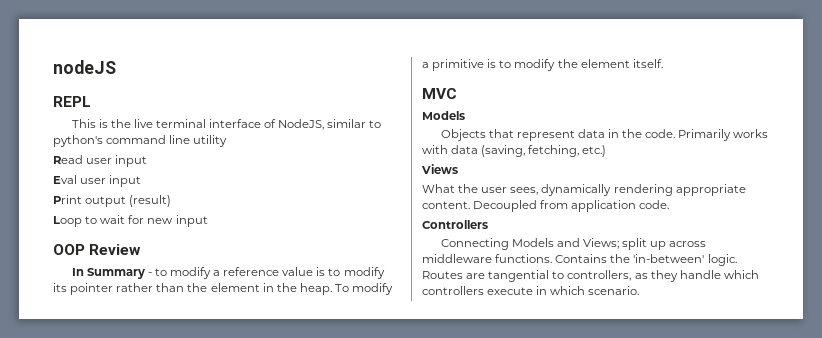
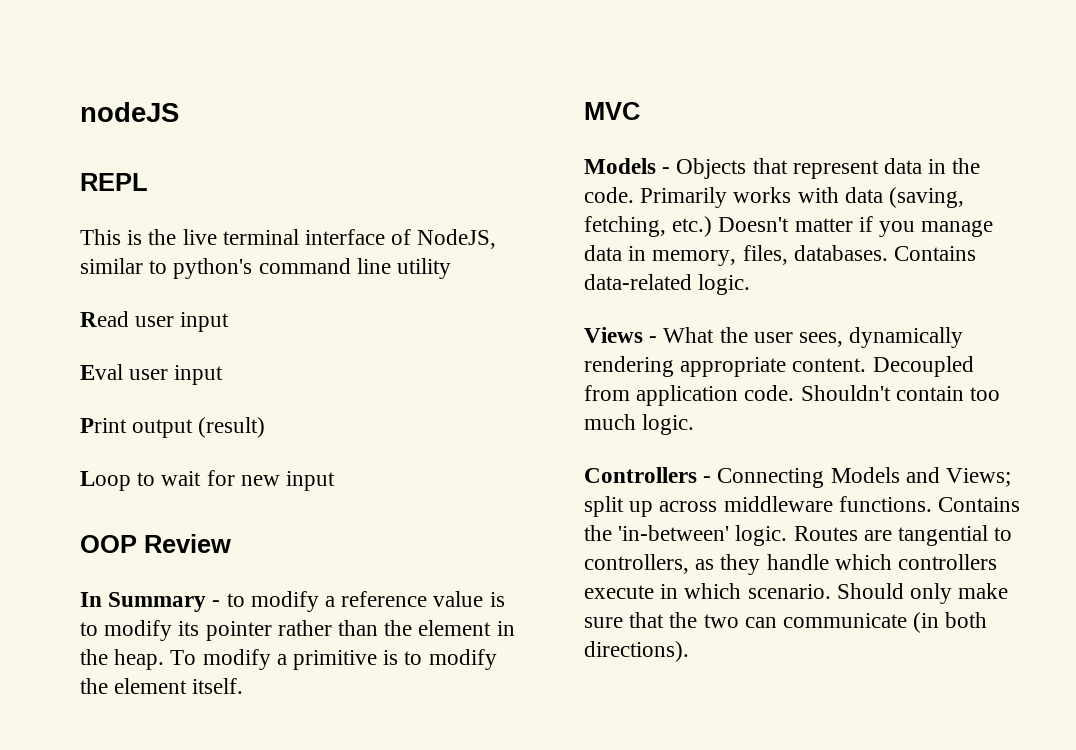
  MVC
- Models
- Objects that represent data in the code.
+ Models - Objects that represent data in the code.
- Primarily works with data (saving, fetching, etc.)
+ Primarily works with data (saving, fetching, etc.) Doesn't matter if you manage data in memory, files, databases. Contains data-related logic.
- Views
- What the user sees, dynamically rendering appropriate content.
+ Views - What the user sees, dynamically rendering appropriate content.
+ Shouldn't contain too much logic.
- Controllers
- Connecting Models and Views; split up across middleware functions.
+ Controllers - Connecting Models and Views; split up across middleware functions.
+ Should only make sure that the two can communicate (in both directions).

